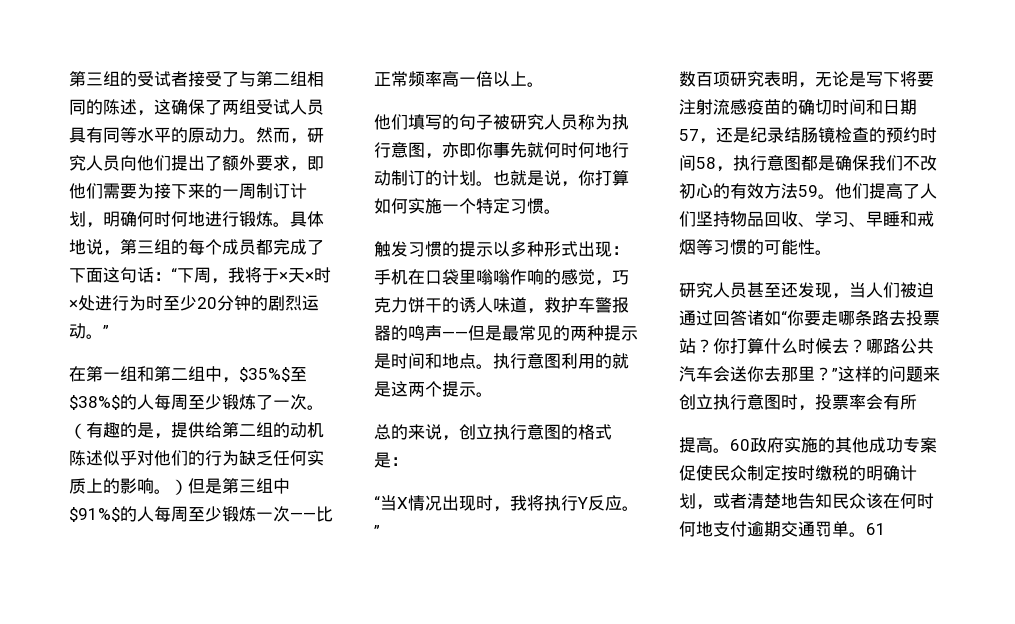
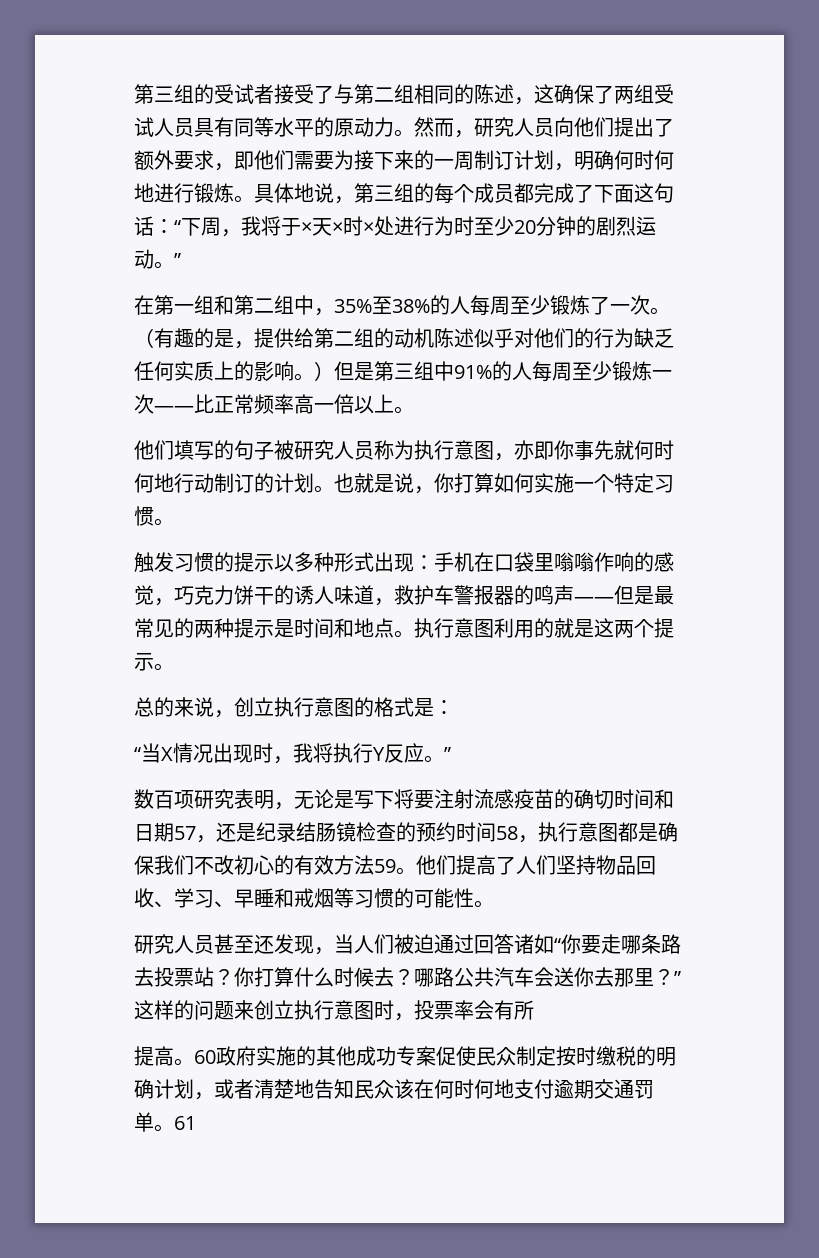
- 在第一组和第二组中，$35%$至$38%$的人每周至少锻炼了一次。
+ 在第一组和第二组中，35%至38%的人每周至少锻炼了一次。
- （有趣的是，提供给第二组的动机陈述似乎对他们的行为缺乏任何实质上的影响。）但是第三组中$91%$的人每周至少锻炼一次——比正常频率高一倍以上。
+ （有趣的是，提供给第二组的动机陈述似乎对他们的行为缺乏任何实质上的影响。）但是第三组中91%的人每周至少锻炼一次——比正常频率高一倍以上。

